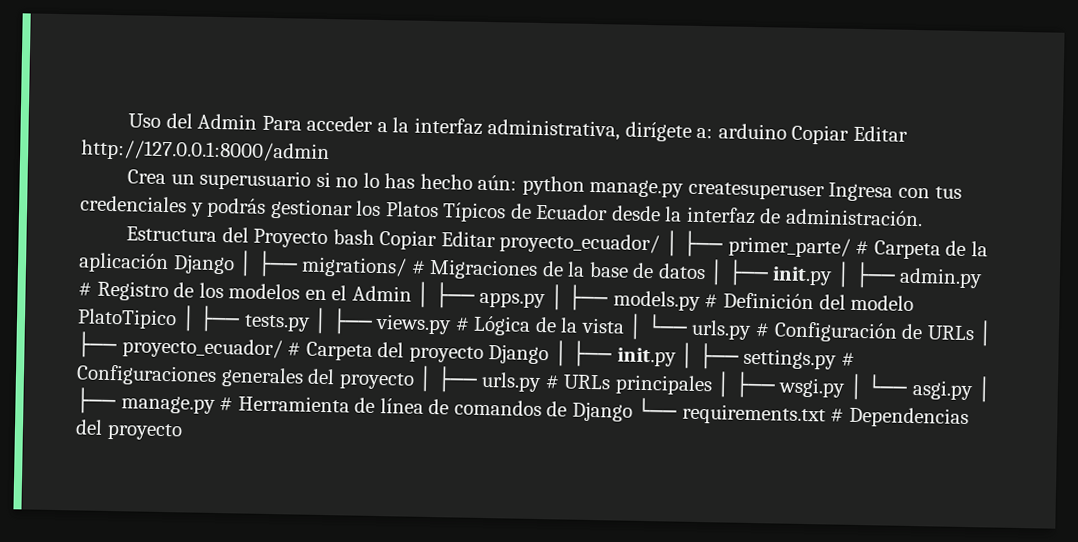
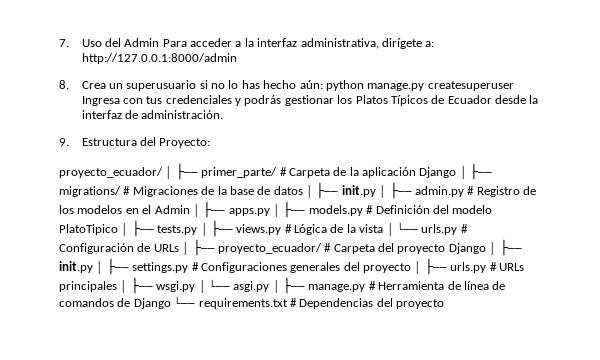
- Uso del Admin Para acceder a la interfaz administrativa, dirígete a: arduino Copiar Editar http://127.0.0.1:8000/admin
+ 7. Uso del Admin Para acceder a la interfaz administrativa, dirígete a: http://127.0.0.1:8000/admin
- Crea un superusuario si no lo has hecho aún: python manage.py createsuperuser Ingresa con tus credenciales y podrás gestionar los Platos Típicos de Ecuador desde la interfaz de administración.
+ 8. Crea un superusuario si no lo has hecho aún: python manage.py createsuperuser Ingresa con tus credenciales y podrás gestionar los Platos Típicos de Ecuador desde la interfaz de administración.
- Estructura del Proyecto bash Copiar Editar proyecto_ecuador/ │ ├── primer_parte/ # Carpeta de la aplicación Django │ ├── migrations/ # Migraciones de la base de datos │ ├── init.py │ ├── admin.py # Registro de los modelos en el Admin │ ├── apps.py │ ├── models.py # Definición del modelo PlatoTipico │ ├── tests.py │ ├── views.py # Lógica de la vista │ └── urls.py # Configuración de URLs │ ├── proyecto_ecuador/ # Carpeta del proyecto Django │ ├── init.py │ ├── settings.py # Configuraciones generales del proyecto │ ├── urls.py # URLs principales │ ├── wsgi.py │ └── asgi.py │ ├── manage.py # Herramienta de línea de comandos de Django └── requirements.txt # Dependencias del proyecto
+ 9. Estructura del Proyecto:
+ proyecto_ecuador/ │ ├── primer_parte/ # Carpeta de la aplicación Django │ ├── migrations/ # Migraciones de la base de datos │ ├── init.py │ ├── admin.py # Registro de los modelos en el Admin │ ├── apps.py │ ├── models.py # Definición del modelo PlatoTipico │ ├── tests.py │ ├── views.py # Lógica de la vista │ └── urls.py # Configuración de URLs │ ├── proyecto_ecuador/ # Carpeta del proyecto Django │ ├── init.py │ ├── settings.py # Configuraciones generales del proyecto │ ├── urls.py # URLs principales │ ├── wsgi.py │ └── asgi.py │ ├── manage.py # Herramienta de línea de comandos de Django └── requirements.txt # Dependencias del proyecto

